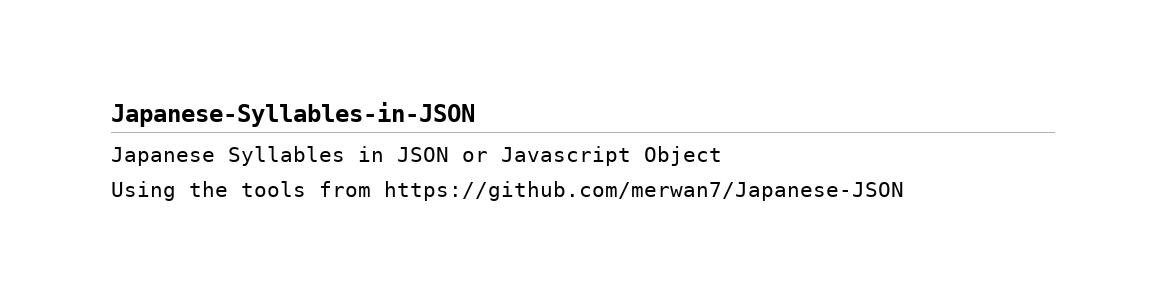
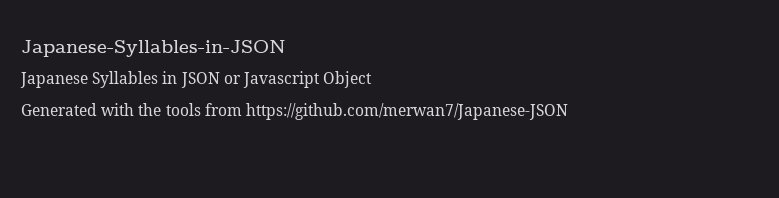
- Using the tools from https://github.com/merwan7/Japanese-JSON
+ Generated with the tools from https://github.com/merwan7/Japanese-JSON

